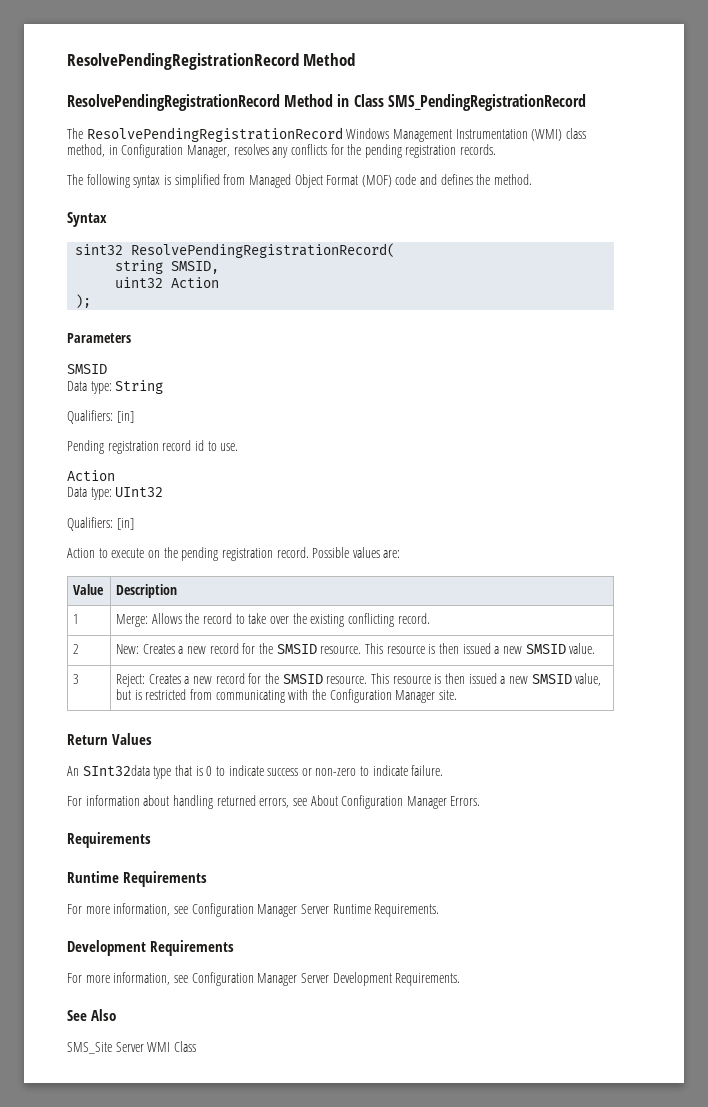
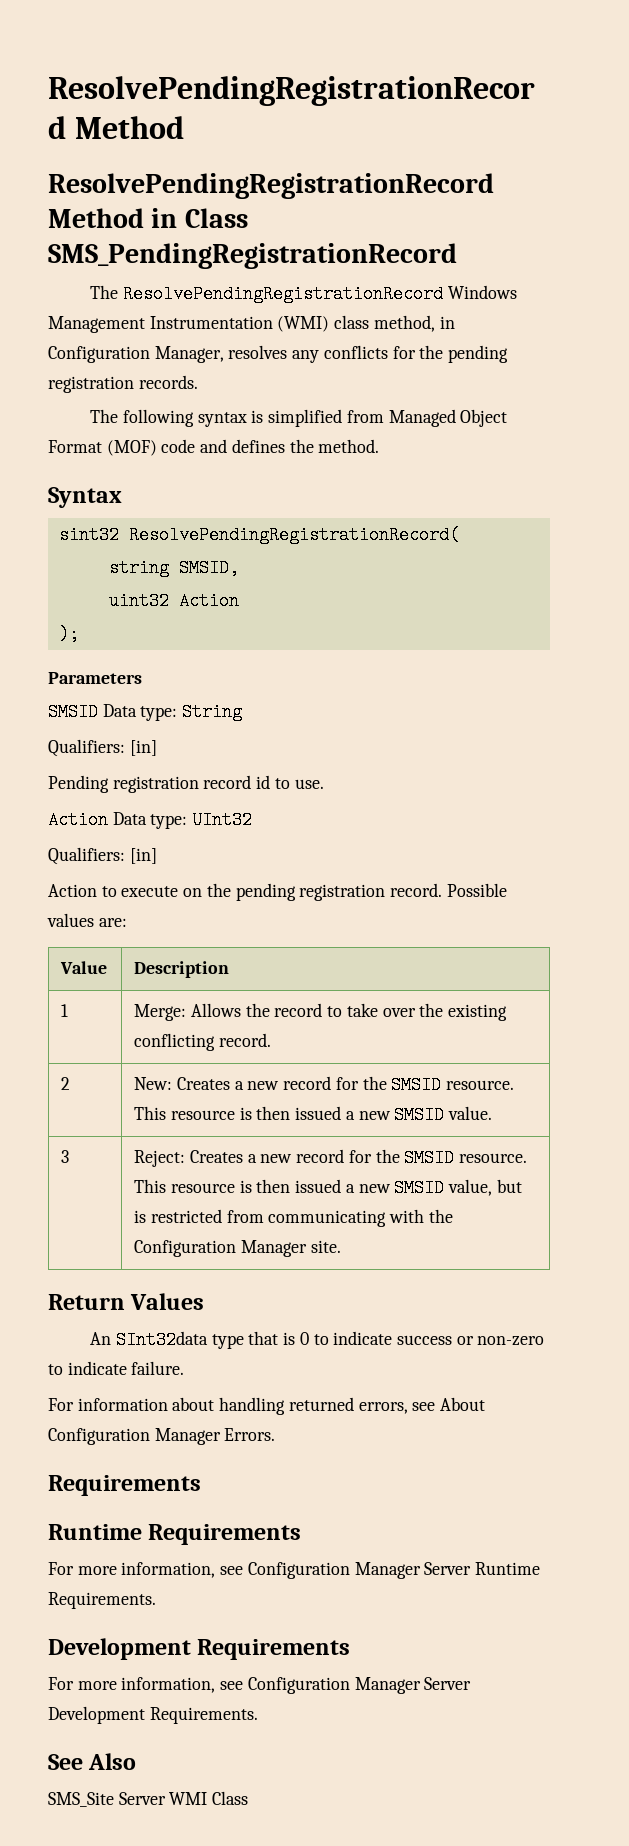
  Parameters
- SMSID
- Data type: String
+ SMSID Data type: String
  Pending registration record id to use.
- Action
- Data type: UInt32
+ Action Data type: UInt32

